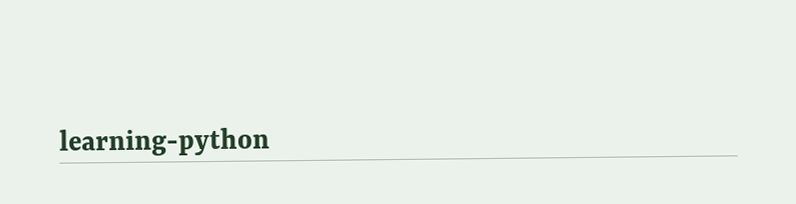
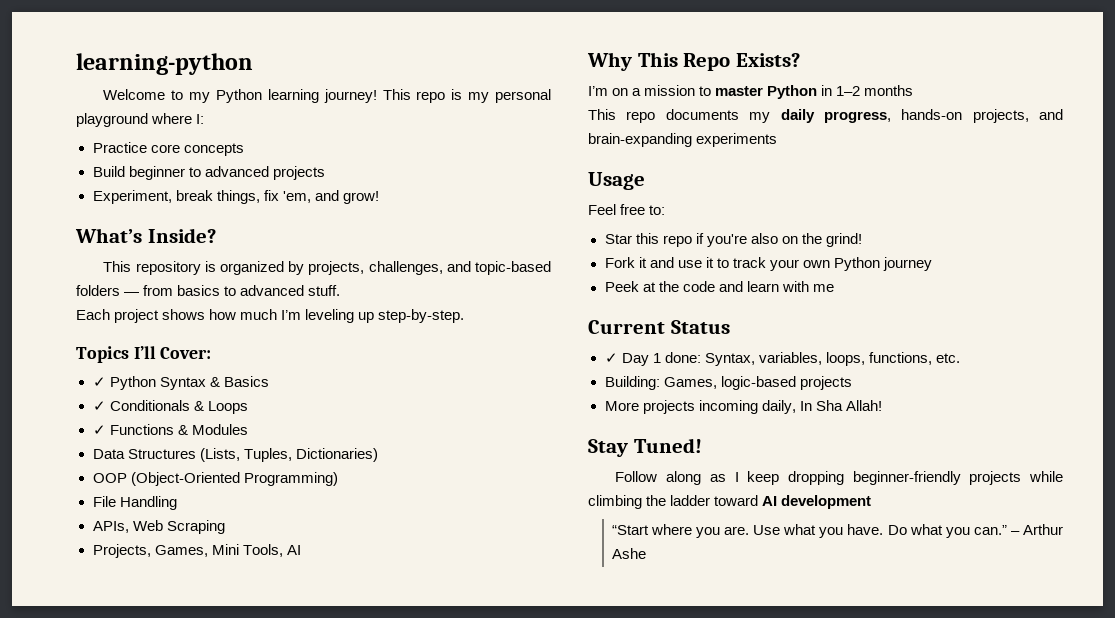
+ Welcome to my Python learning journey! This repo is my personal playground where I:
+ Practice core concepts
+ Build beginner to advanced projects
+ Experiment, break things, fix 'em, and grow!
+ What’s Inside?
+ This repository is organized by projects, challenges, and topic-based folders — from basics to advanced stuff.
+ Each project shows how much I’m leveling up step-by-step.
+ Topics I’ll Cover:
+ ✓ Python Syntax & Basics
+ ✓ Conditionals & Loops
+ ✓ Functions & Modules
+ Data Structures (Lists, Tuples, Dictionaries)
+ OOP (Object-Oriented Programming)
+ File Handling
+ APIs, Web Scraping
+ Projects, Games, Mini Tools, AI
+ Why This Repo Exists?
+ I’m on a mission to master Python in 1–2 months
+ This repo documents my daily progress, hands-on projects, and brain-expanding experiments
+ Usage
+ Feel free to:
+ Star this repo if you're also on the grind!
+ Fork it and use it to track your own Python journey
+ Peek at the code and learn with me
+ Current Status
+ ✓ Day 1 done: Syntax, variables, loops, functions, etc.
+ Building: Games, logic-based projects
+ More projects incoming daily, In Sha Allah!
+ Stay Tuned!
+ Follow along as I keep dropping beginner-friendly projects while climbing the ladder toward AI development
+ “Start where you are. Use what you have. Do what you can.” – Arthur Ashe

